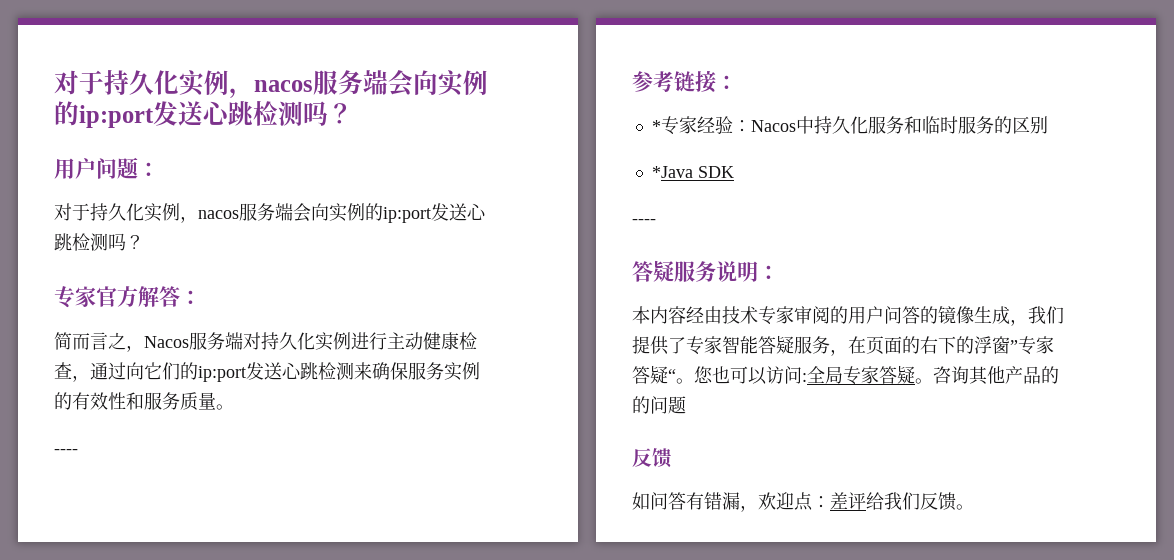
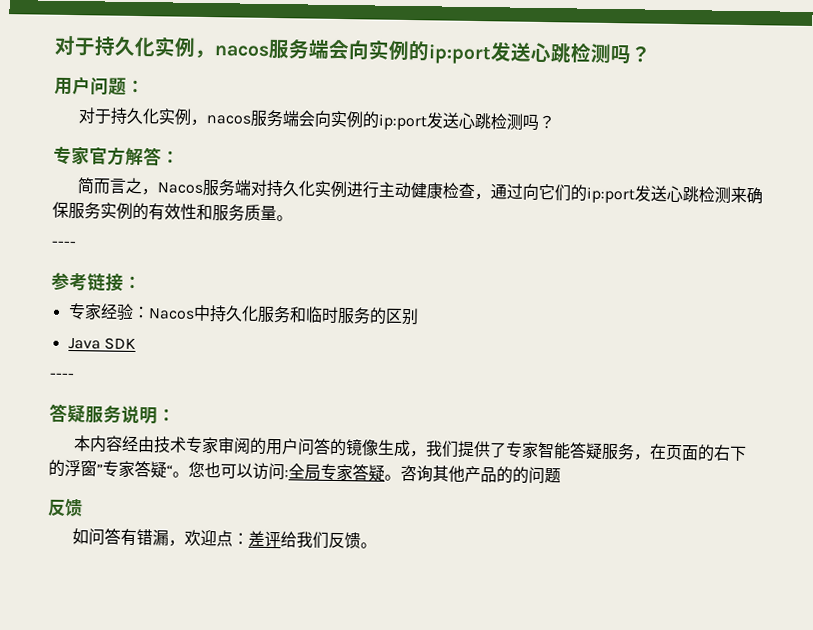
- *专家经验：Nacos中持久化服务和临时服务的区别
+ 专家经验：Nacos中持久化服务和临时服务的区别
- *Java SDK
+ Java SDK

